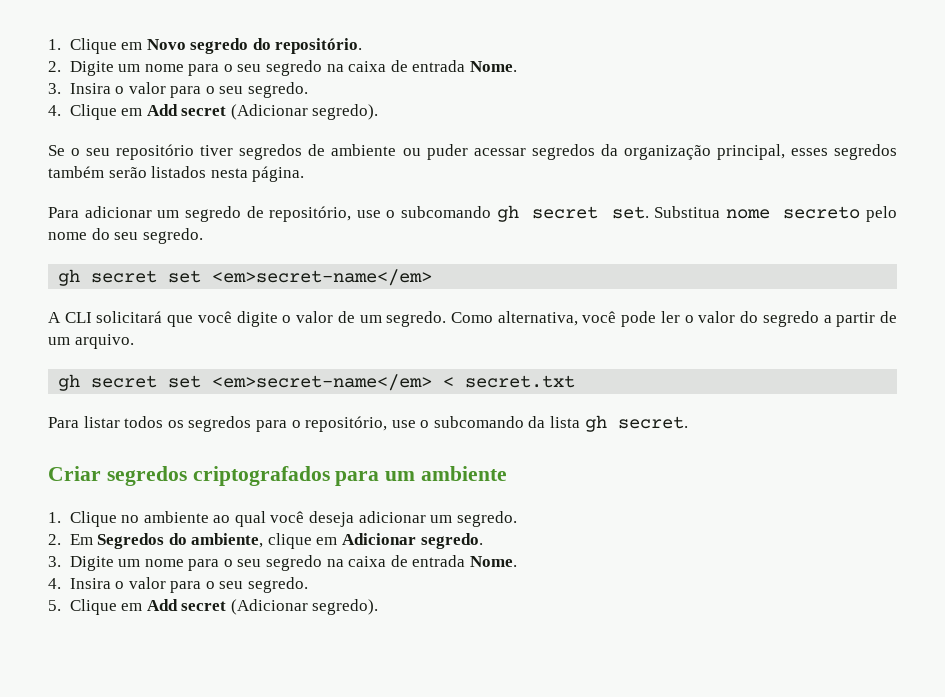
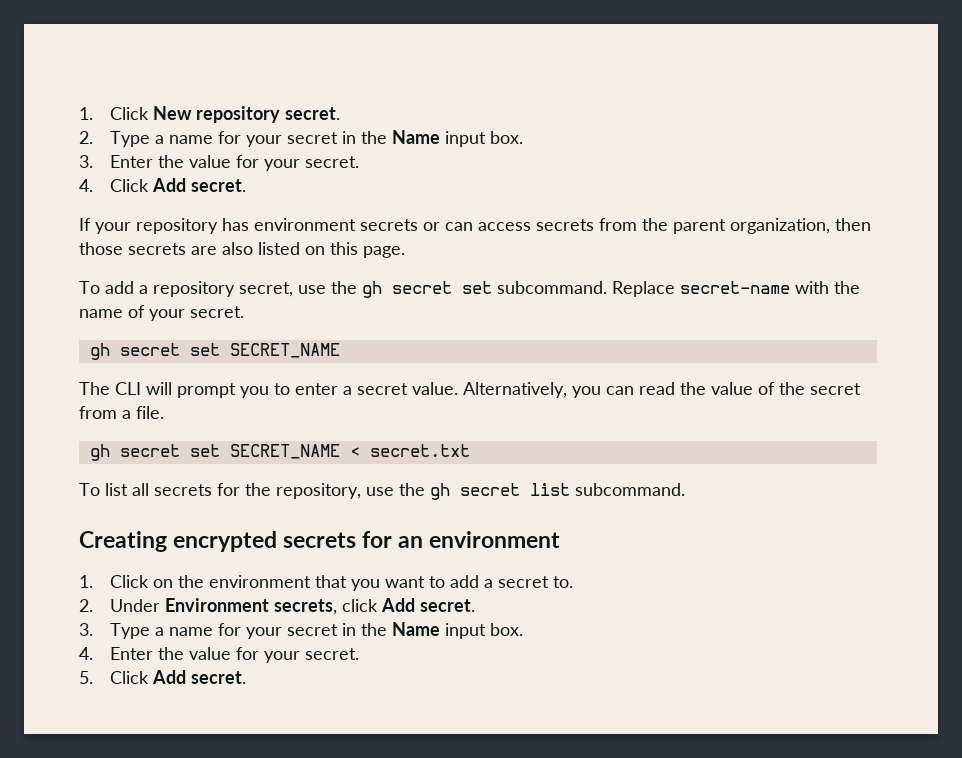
- 1. Clique em Novo segredo do repositório.
- 2. Digite um nome para o seu segredo na caixa de entrada Nome.
- 3. Insira o valor para o seu segredo.
- 4. Clique em Add secret (Adicionar segredo).
- Se o seu repositório tiver segredos de ambiente ou puder acessar segredos da organização principal, esses segredos também serão listados nesta página.
- Para adicionar um segredo de repositório, use o subcomando gh secret set. Substitua nome secreto pelo nome do seu segredo.
- gh secret set <em>secret-name</em>
- A CLI solicitará que você digite o valor de um segredo. Como alternativa, você pode ler o valor do segredo a partir de um arquivo.
- gh secret set <em>secret-name</em> < secret.txt
+ 1. Click New repository secret.
+ 2. Type a name for your secret in the Name input box.
+ 3. Enter the value for your secret.
+ 4. Click Add secret.
+ If your repository has environment secrets or can access secrets from the parent organization, then those secrets are also listed on this page.
+ To add a repository secret, use the gh secret set subcommand. Replace secret-name with the name of your secret.
+ gh secret set SECRET_NAME
+ The CLI will prompt you to enter a secret value. Alternatively, you can read the value of the secret from a file.
+ gh secret set SECRET_NAME < secret.txt
- Para listar todos os segredos para o repositório, use o subcomando da lista gh secret.
- Criar segredos criptografados para um ambiente
- 1. Clique no ambiente ao qual você deseja adicionar um segredo.
- 2. Em Segredos do ambiente, clique em Adicionar segredo.
- 3. Digite um nome para o seu segredo na caixa de entrada Nome.
- 4. Insira o valor para o seu segredo.
- 5. Clique em Add secret (Adicionar segredo).
+ To list all secrets for the repository, use the gh secret list subcommand.
+ Creating encrypted secrets for an environment
+ 1. Click on the environment that you want to add a secret to.
+ 2. Under Environment secrets, click Add secret.
+ 3. Type a name for your secret in the Name input box.
+ 4. Enter the value for your secret.
+ 5. Click Add secret.

